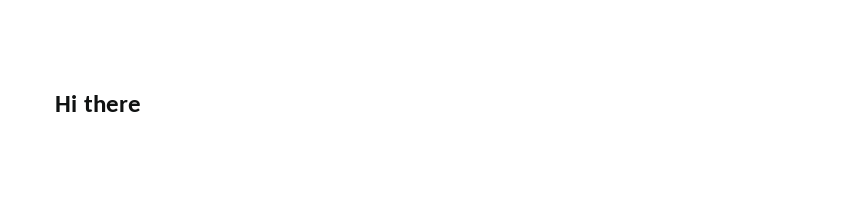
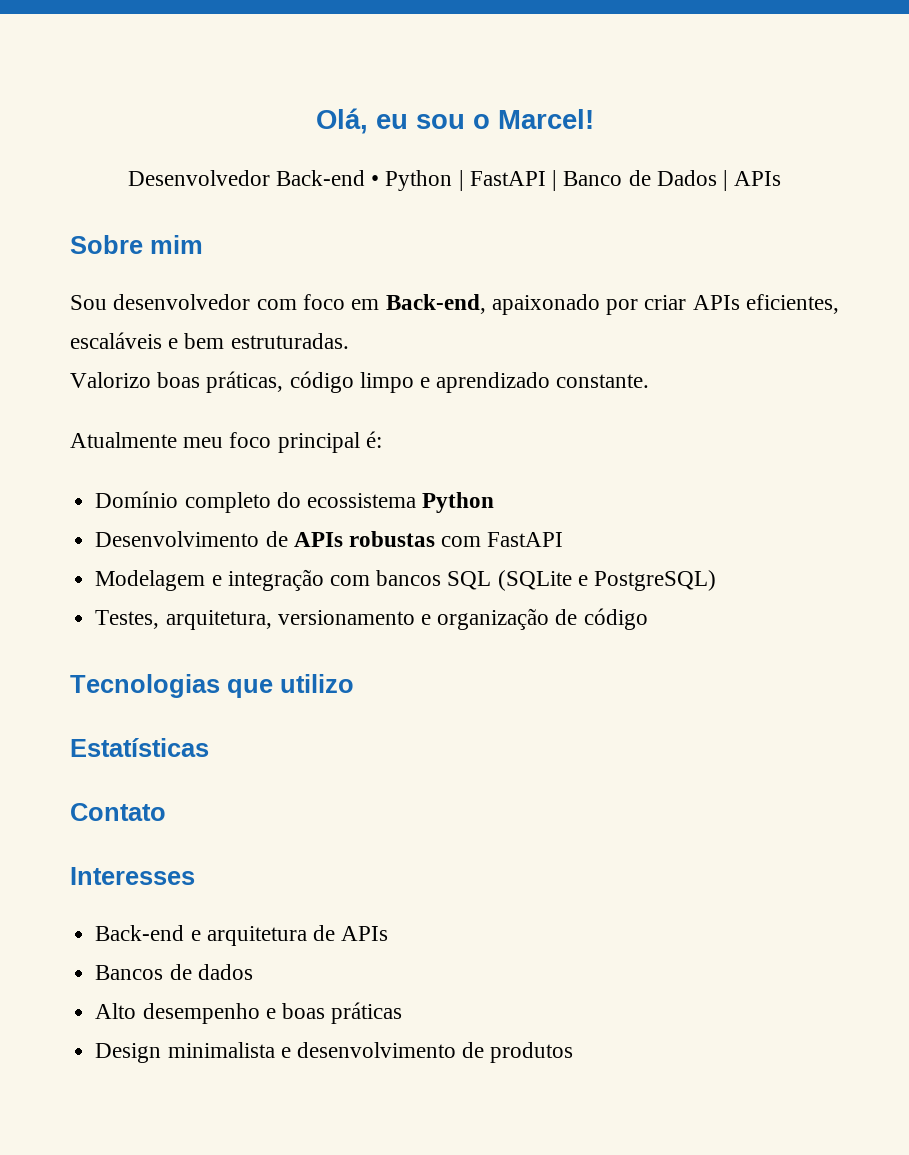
- Hi there
+ Olá, eu sou o Marcel!
+ Desenvolvedor Back-end • Python | FastAPI | Banco de Dados | APIs
+ Sobre mim
+ Sou desenvolvedor com foco em Back-end, apaixonado por criar APIs eficientes, escaláveis e bem estruturadas.
+ Valorizo boas práticas, código limpo e aprendizado constante.
+ Atualmente meu foco principal é:
+ Domínio completo do ecossistema Python
+ Desenvolvimento de APIs robustas com FastAPI
+ Modelagem e integração com bancos SQL (SQLite e PostgreSQL)
+ Testes, arquitetura, versionamento e organização de código
+ Tecnologias que utilizo
+ Estatísticas
+ Contato
+ Interesses
+ Back-end e arquitetura de APIs
+ Bancos de dados
+ Alto desempenho e boas práticas
+ Design minimalista e desenvolvimento de produtos

